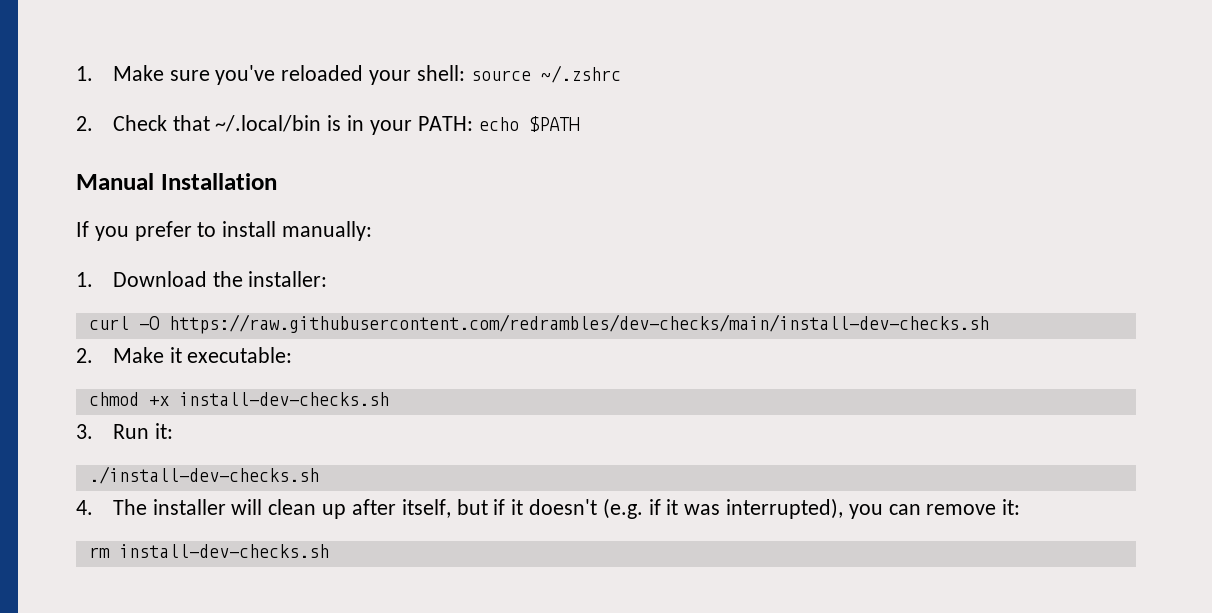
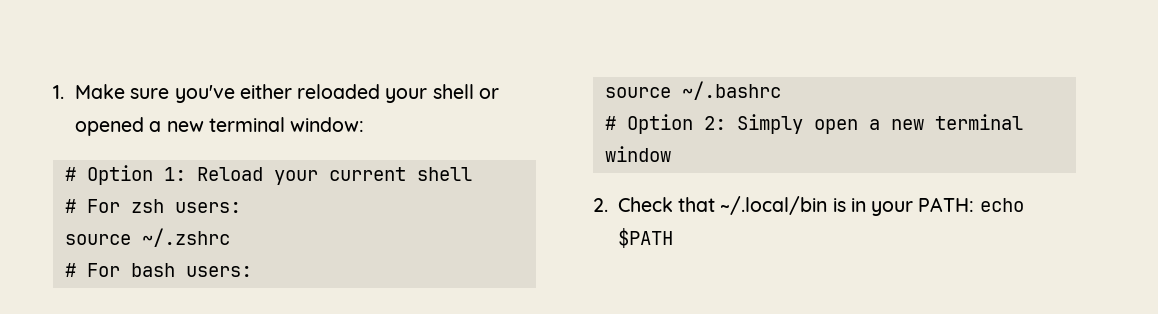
- 1. Make sure you've reloaded your shell: source ~/.zshrc
+ 1. Make sure you've either reloaded your shell or opened a new terminal window:
+ # Option 1: Reload your current shell
+ # For zsh users:
+ source ~/.zshrc
+ # For bash users:
+ source ~/.bashrc
+ # Option 2: Simply open a new terminal window
- Manual Installation
- If you prefer to install manually:
- 1. Download the installer:
- curl -O https://raw.githubusercontent.com/redrambles/dev-checks/main/install-dev-checks.sh
- 2. Make it executable:
- chmod +x install-dev-checks.sh
- 3. Run it:
- ./install-dev-checks.sh
- 4. The installer will clean up after itself, but if it doesn't (e.g. if it was interrupted), you can remove it:
- rm install-dev-checks.sh

